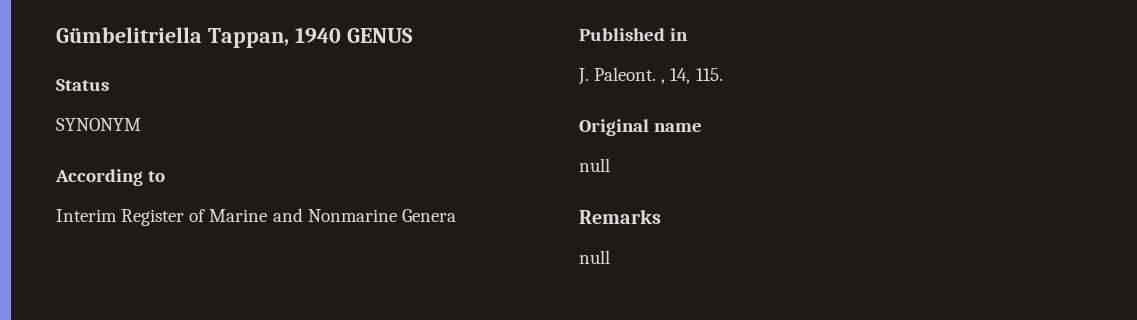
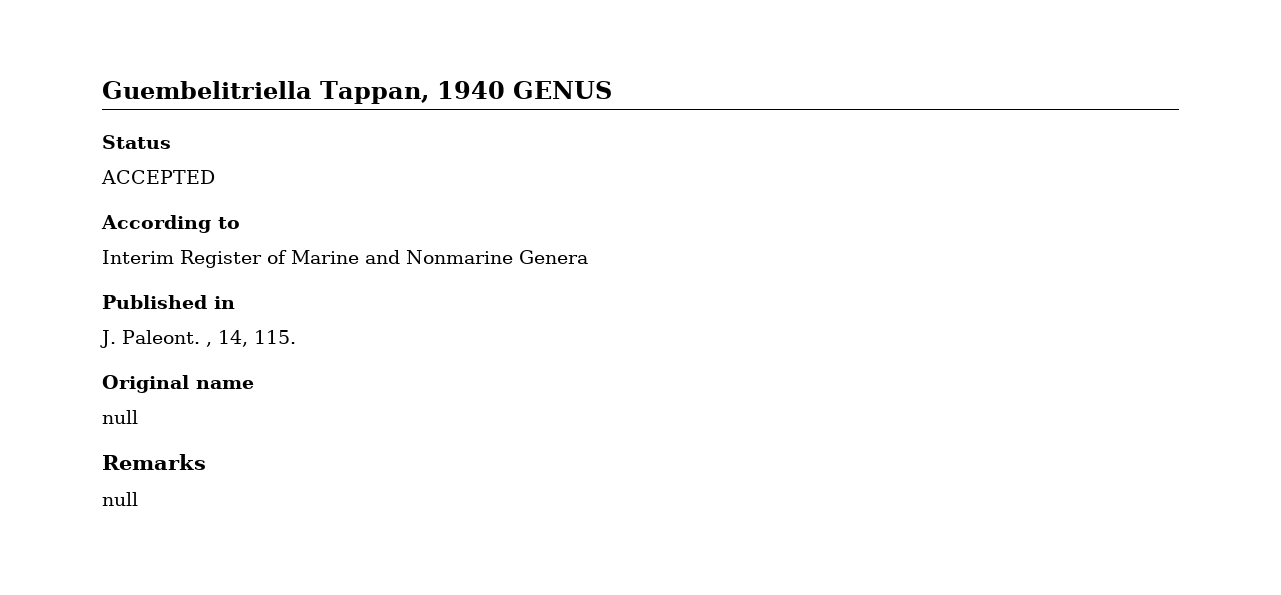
- Gümbelitriella Tappan, 1940 GENUS
+ Guembelitriella Tappan, 1940 GENUS
- SYNONYM
+ ACCEPTED

